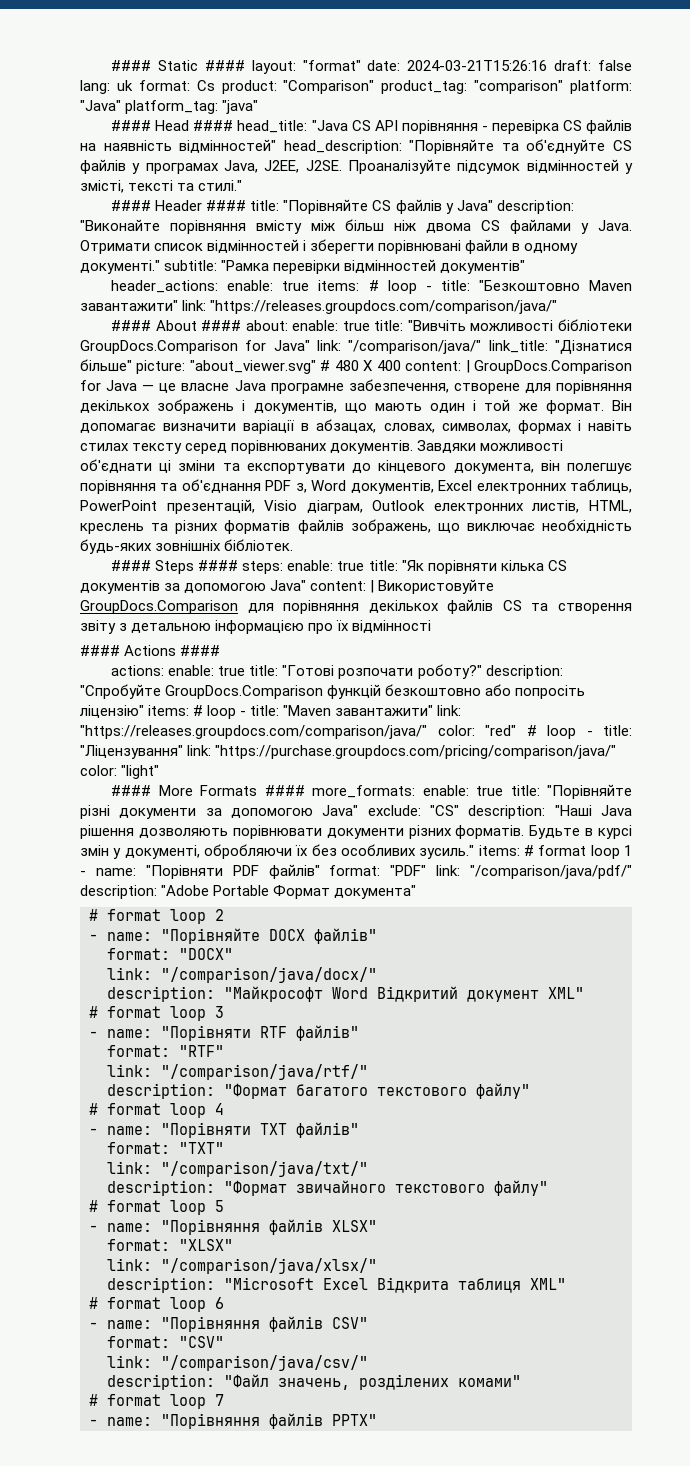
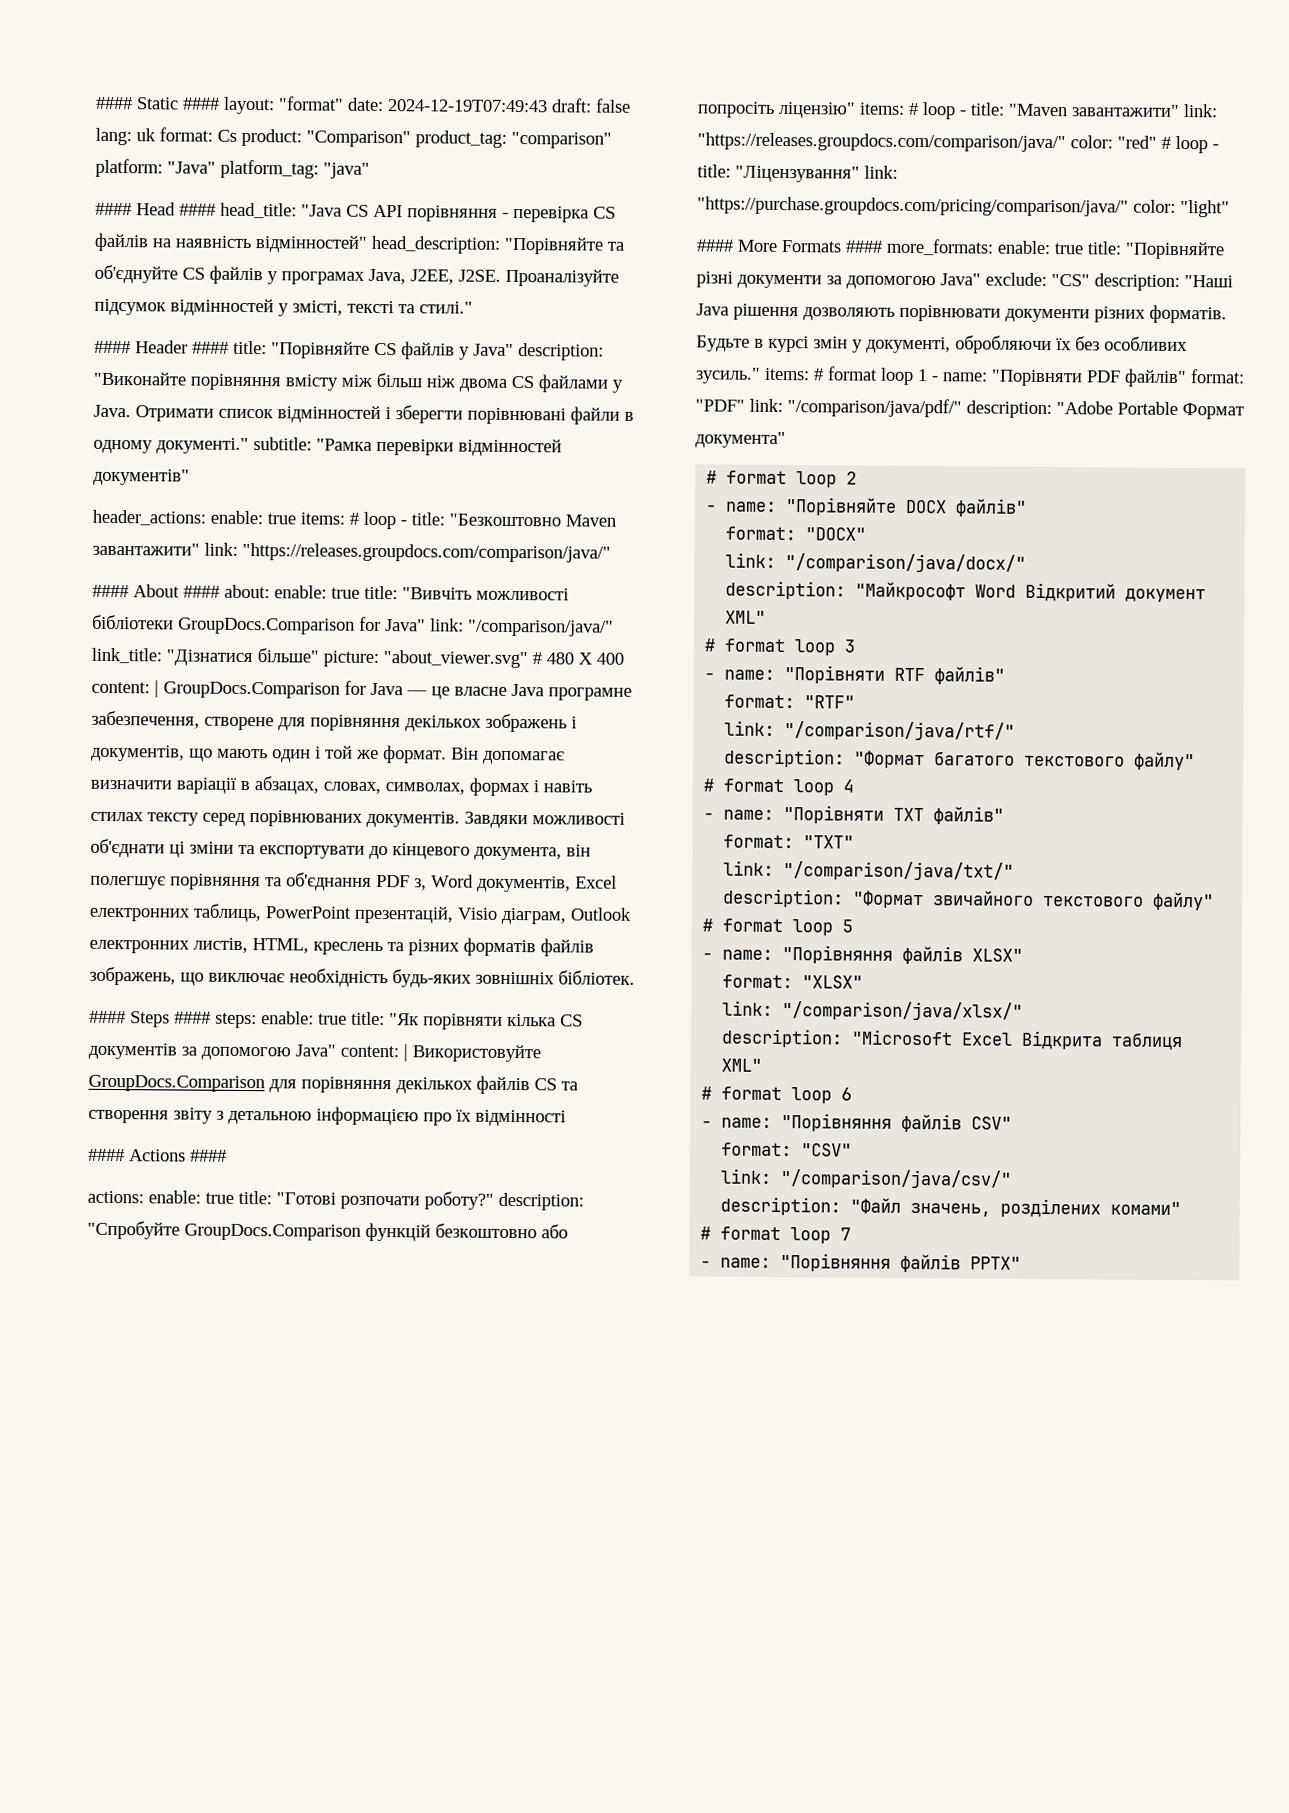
- #### Static #### layout: "format" date: 2024-03-21T15:26:16 draft: false lang: uk format: Cs product: "Comparison" product_tag: "comparison" platform: "Java" platform_tag: "java"
+ #### Static #### layout: "format" date: 2024-12-19T07:49:43 draft: false lang: uk format: Cs product: "Comparison" product_tag: "comparison" platform: "Java" platform_tag: "java"

